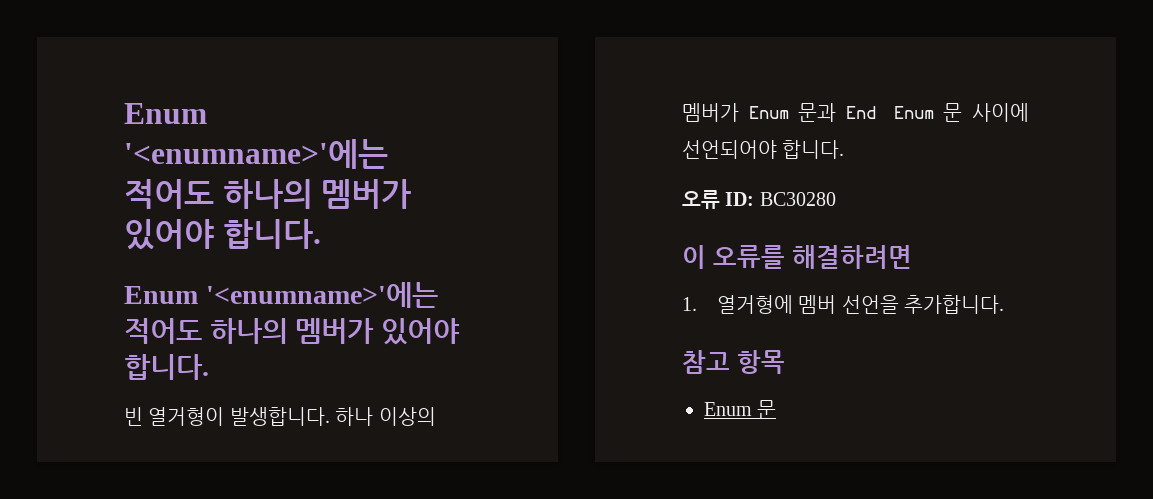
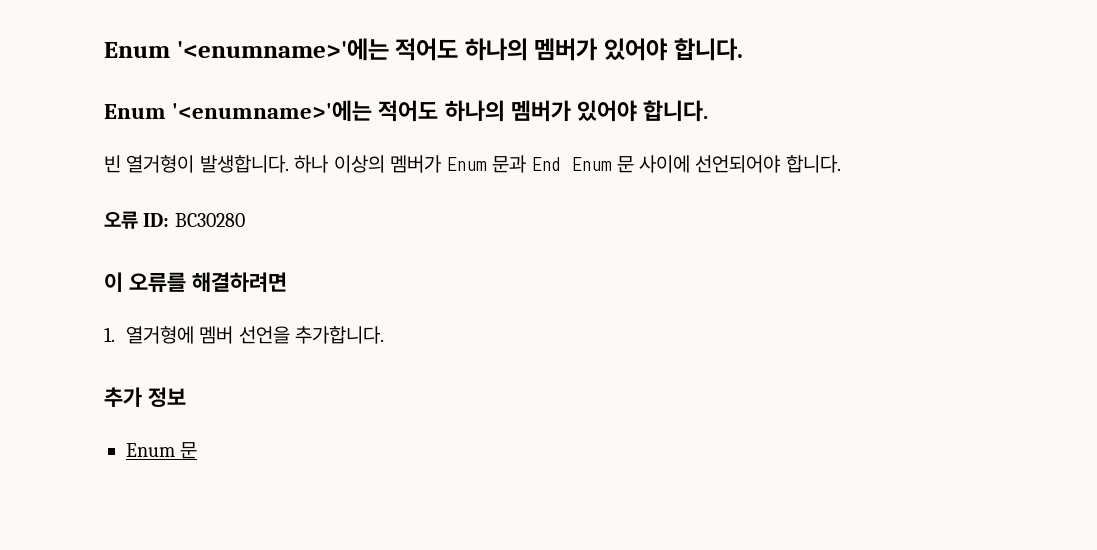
- 참고 항목
+ 추가 정보

